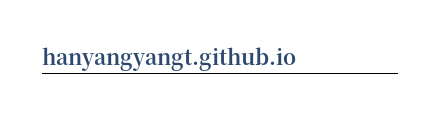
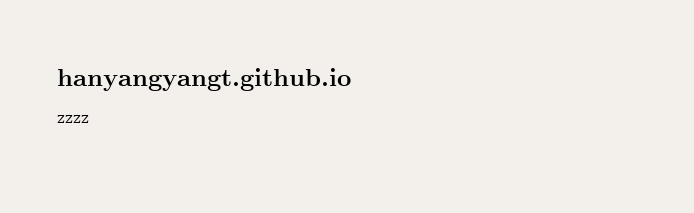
+ zzzz

